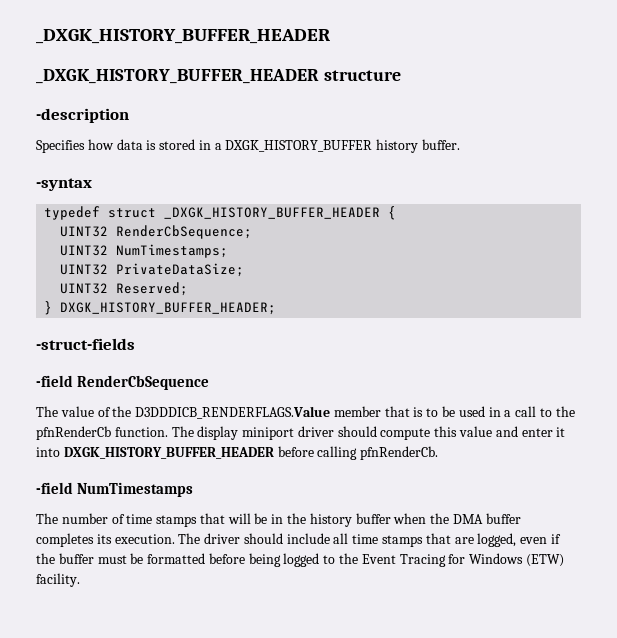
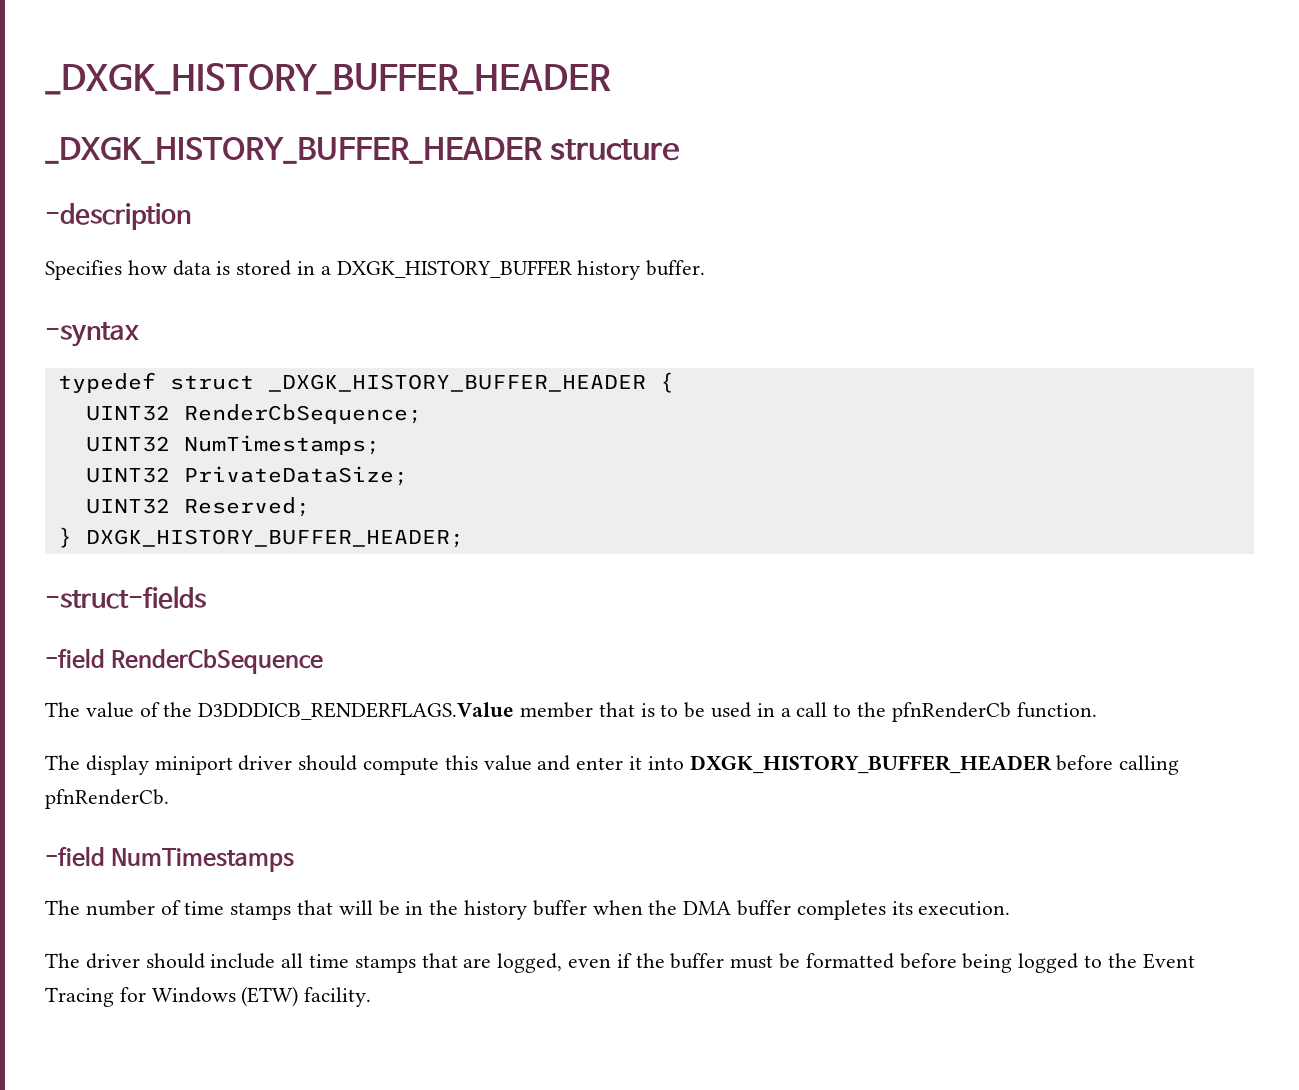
- The value of the D3DDDICB_RENDERFLAGS.Value member that is to be used in a call to the pfnRenderCb function. The display miniport driver should compute this value and enter it into DXGK_HISTORY_BUFFER_HEADER before calling pfnRenderCb.
+ The value of the D3DDDICB_RENDERFLAGS.Value member that is to be used in a call to the pfnRenderCb function.
+ The display miniport driver should compute this value and enter it into DXGK_HISTORY_BUFFER_HEADER before calling pfnRenderCb.
- The number of time stamps that will be in the history buffer when the DMA buffer completes its execution. The driver should include all time stamps that are logged, even if the buffer must be formatted before being logged to the Event Tracing for Windows (ETW) facility.
+ The number of time stamps that will be in the history buffer when the DMA buffer completes its execution.
+ The driver should include all time stamps that are logged, even if the buffer must be formatted before being logged to the Event Tracing for Windows (ETW) facility.

